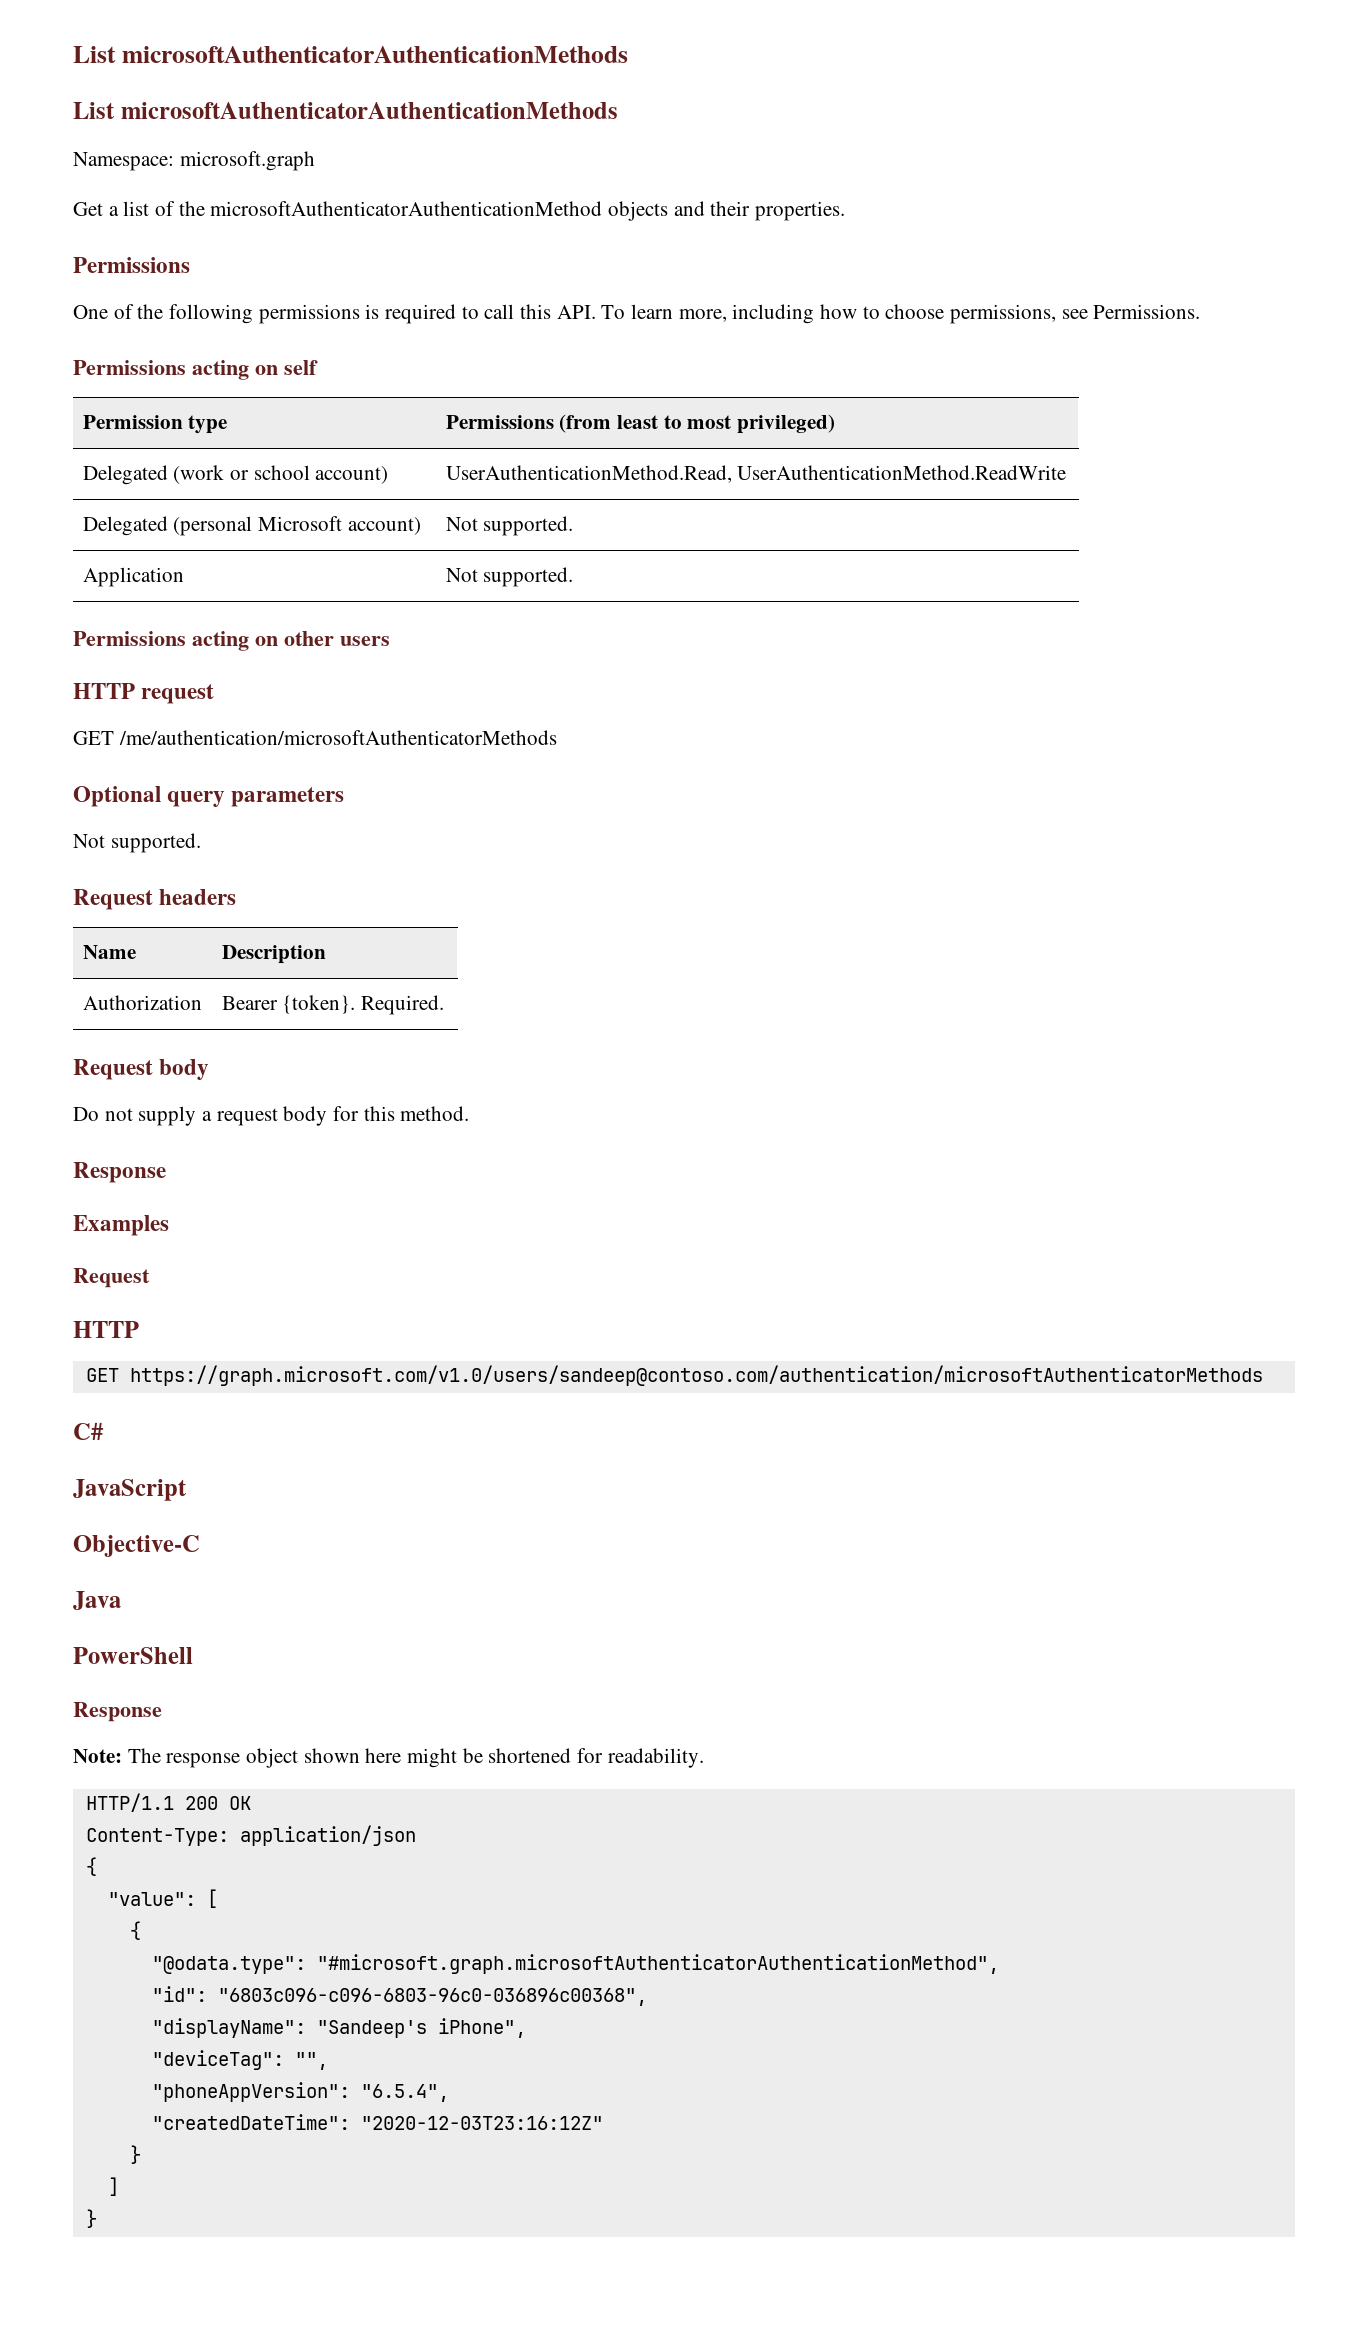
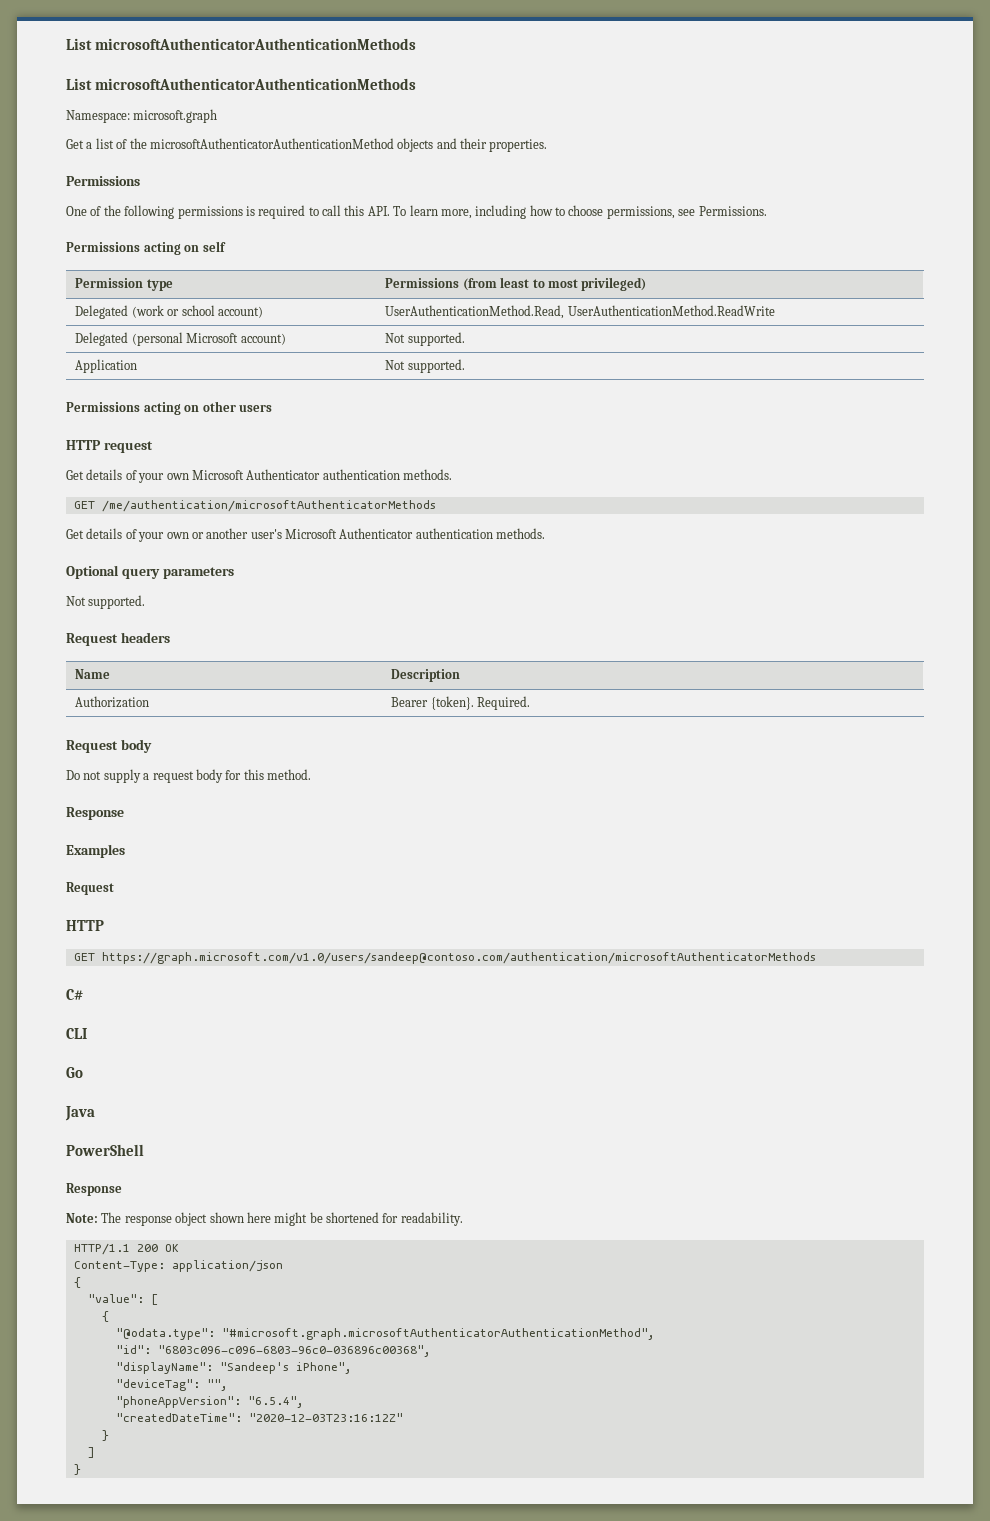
+ Get details of your own Microsoft Authenticator authentication methods.
  GET /me/authentication/microsoftAuthenticatorMethods
+ Get details of your own or another user's Microsoft Authenticator authentication methods.
- JavaScript
- Objective-C
+ CLI
+ Go

